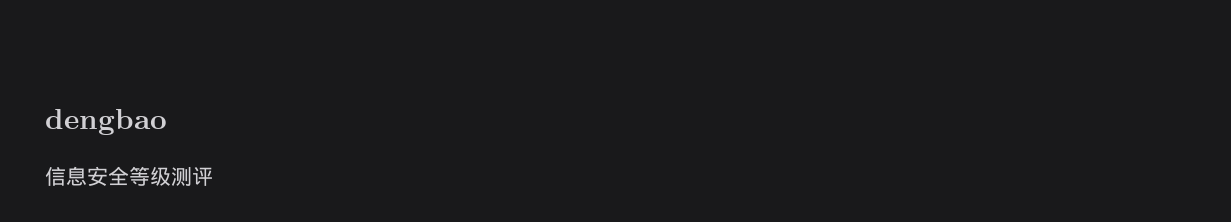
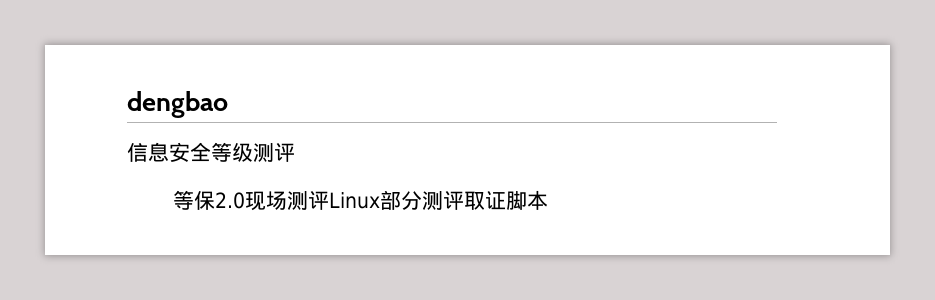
+ 等保2.0现场测评Linux部分测评取证脚本

